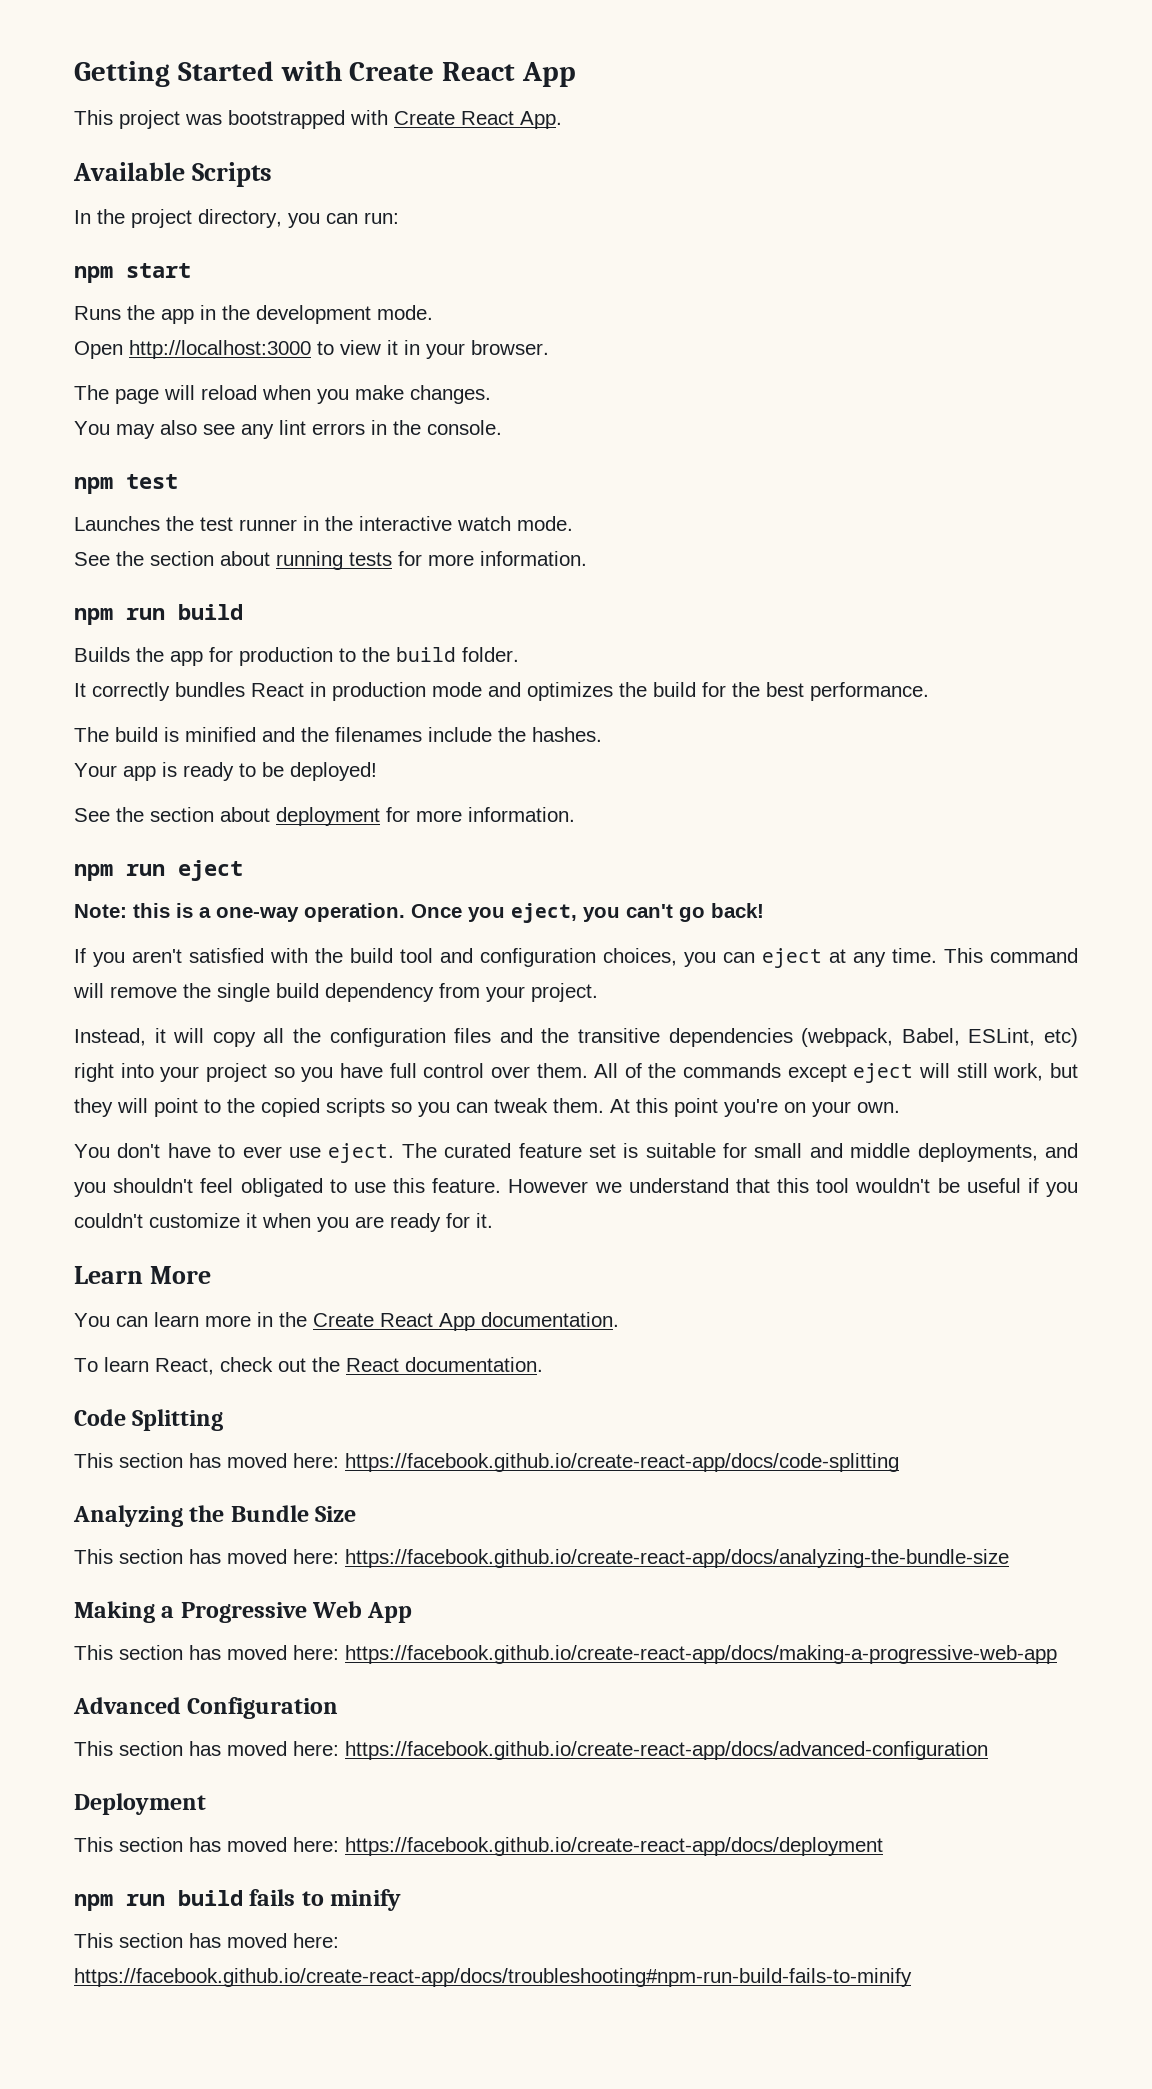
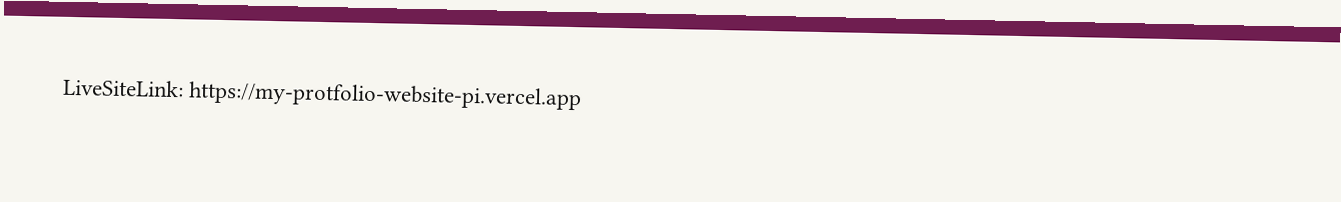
- Getting Started with Create React App
- This project was bootstrapped with Create React App.
- Available Scripts
- In the project directory, you can run:
- npm start
- Runs the app in the development mode.
- Open http://localhost:3000 to view it in your browser.
- The page will reload when you make changes.
- You may also see any lint errors in the console.
- npm test
- Launches the test runner in the interactive watch mode.
- See the section about running tests for more information.
- npm run build
- Builds the app for production to the build folder.
- It correctly bundles React in production mode and optimizes the build for the best performance.
- The build is minified and the filenames include the hashes.
- Your app is ready to be deployed!
- See the section about deployment for more information.
- npm run eject
- Note: this is a one-way operation. Once you eject, you can't go back!
- If you aren't satisfied with the build tool and configuration choices, you can eject at any time. This command will remove the single build dependency from your project.
- Instead, it will copy all the configuration files and the transitive dependencies (webpack, Babel, ESLint, etc) right into your project so you have full control over them. All of the commands except eject will still work, but they will point to the copied scripts so you can tweak them. At this point you're on your own.
- You don't have to ever use eject. The curated feature set is suitable for small and middle deployments, and you shouldn't feel obligated to use this feature. However we understand that this tool wouldn't be useful if you couldn't customize it when you are ready for it.
- Learn More
- You can learn more in the Create React App documentation.
- To learn React, check out the React documentation.
- Code Splitting
- This section has moved here: https://facebook.github.io/create-react-app/docs/code-splitting
- Analyzing the Bundle Size
- This section has moved here: https://facebook.github.io/create-react-app/docs/analyzing-the-bundle-size
- Making a Progressive Web App
- This section has moved here: https://facebook.github.io/create-react-app/docs/making-a-progressive-web-app
- Advanced Configuration
- This section has moved here: https://facebook.github.io/create-react-app/docs/advanced-configuration
- Deployment
- This section has moved here: https://facebook.github.io/create-react-app/docs/deployment
- npm run build fails to minify
- This section has moved here: https://facebook.github.io/create-react-app/docs/troubleshooting#npm-run-build-fails-to-minify
+ LiveSiteLink: https://my-protfolio-website-pi.vercel.app

